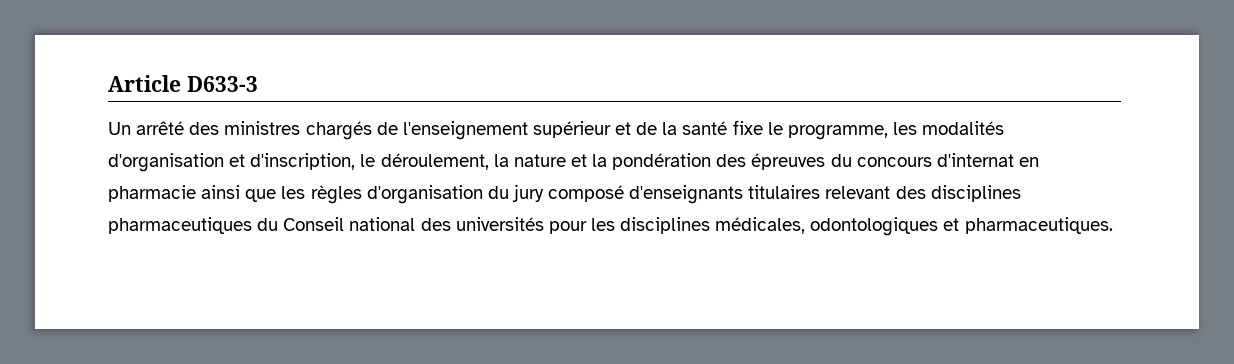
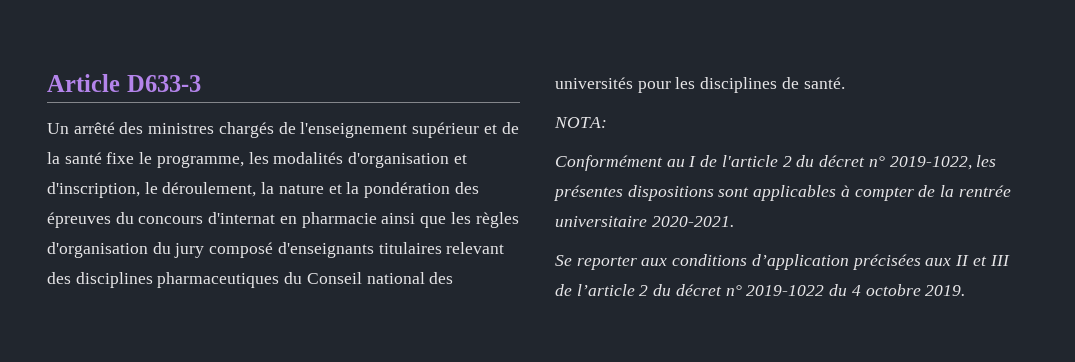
- Un arrêté des ministres chargés de l'enseignement supérieur et de la santé fixe le programme, les modalités d'organisation et d'inscription, le déroulement, la nature et la pondération des épreuves du concours d'internat en pharmacie ainsi que les règles d'organisation du jury composé d'enseignants titulaires relevant des disciplines pharmaceutiques du Conseil national des universités pour les disciplines médicales, odontologiques et pharmaceutiques.
+ Un arrêté des ministres chargés de l'enseignement supérieur et de la santé fixe le programme, les modalités d'organisation et d'inscription, le déroulement, la nature et la pondération des épreuves du concours d'internat en pharmacie ainsi que les règles d'organisation du jury composé d'enseignants titulaires relevant des disciplines pharmaceutiques du Conseil national des universités pour les disciplines de santé.
+ NOTA:
+ Conformément au I de l'article 2 du décret n° 2019-1022, les présentes dispositions sont applicables à compter de la rentrée universitaire 2020-2021.
+ Se reporter aux conditions d’application précisées aux II et III de l’article 2 du décret n° 2019-1022 du 4 octobre 2019.

